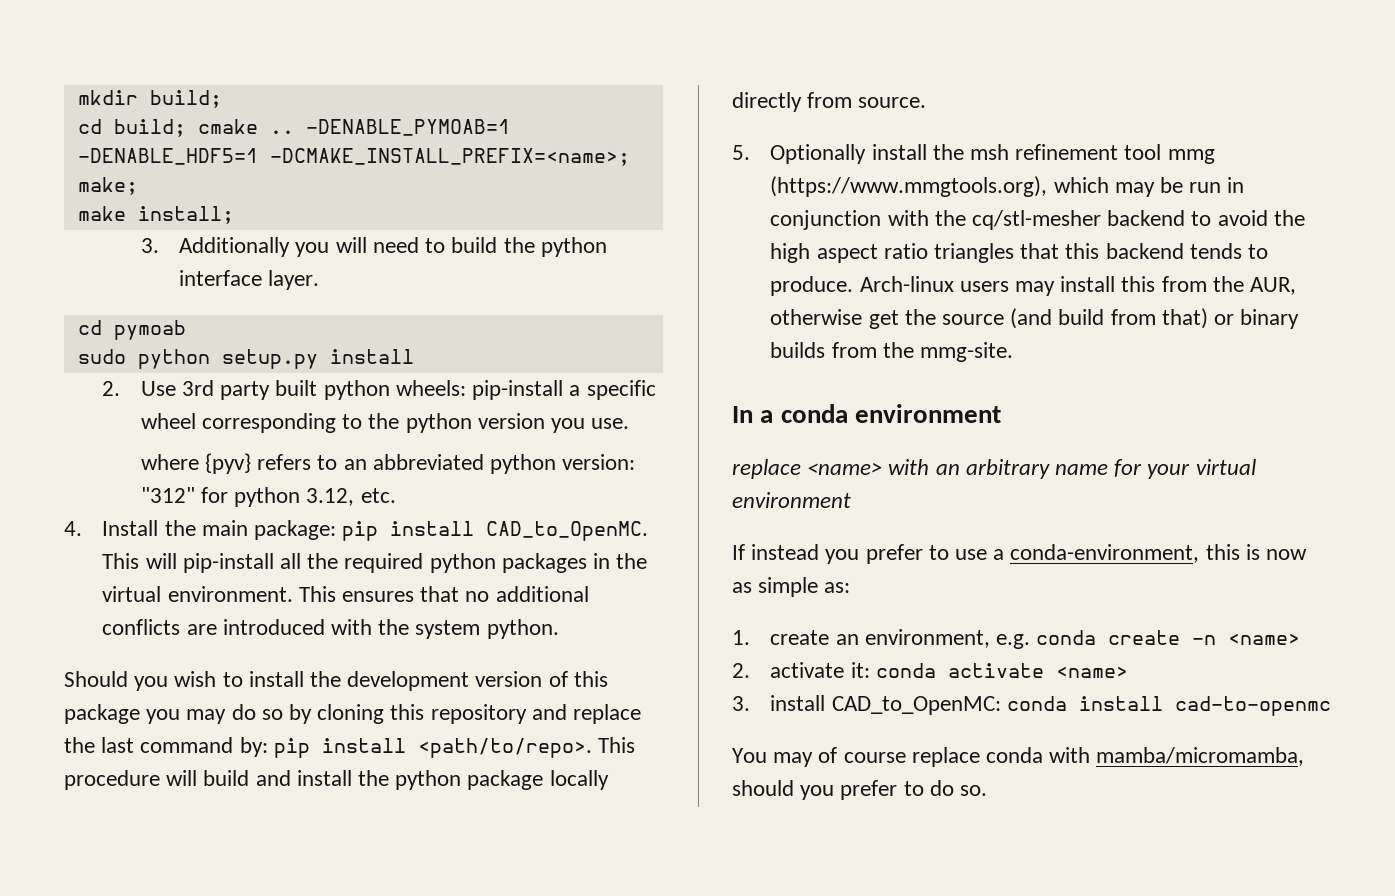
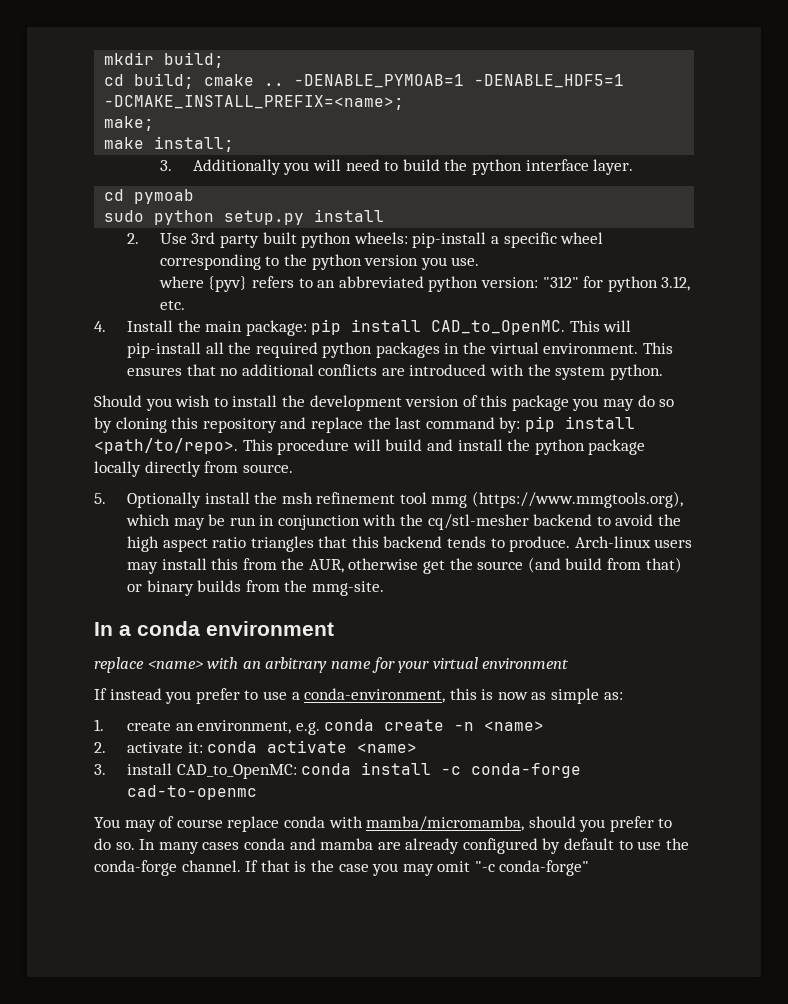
- 3. install CAD_to_OpenMC: conda install cad-to-openmc
+ 3. install CAD_to_OpenMC: conda install -c conda-forge cad-to-openmc
+ In many cases conda and mamba are already configured by default to use the conda-forge channel. If that is the case you may omit "-c conda-forge"

